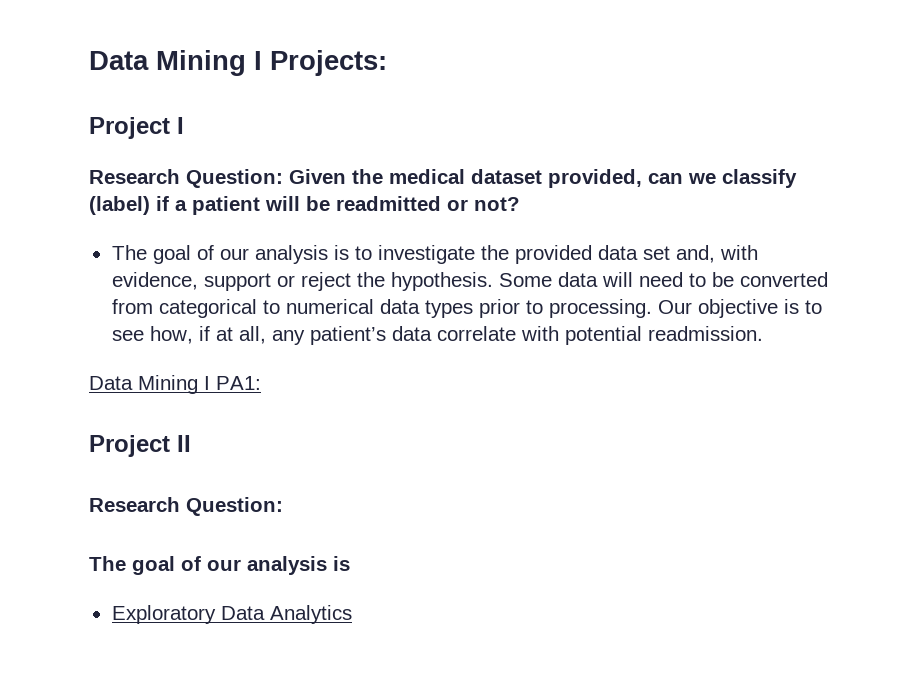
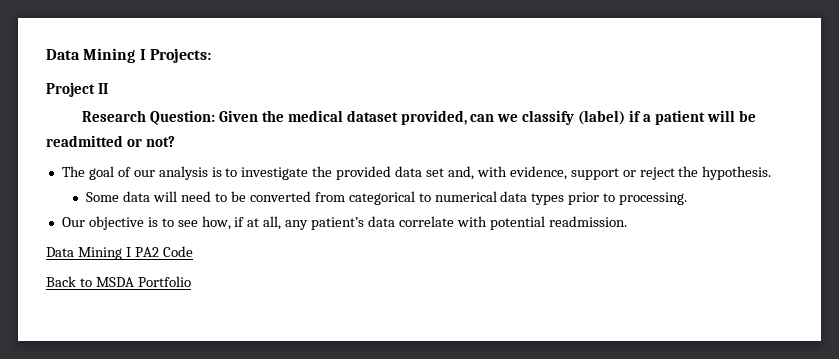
- Project I
+ Project II
- The goal of our analysis is to investigate the provided data set and, with evidence, support or reject the hypothesis. Some data will need to be converted from categorical to numerical data types prior to processing. Our objective is to see how, if at all, any patient’s data correlate with potential readmission.
+ The goal of our analysis is to investigate the provided data set and, with evidence, support or reject the hypothesis.
+ Some data will need to be converted from categorical to numerical data types prior to processing.
+ Our objective is to see how, if at all, any patient’s data correlate with potential readmission.
- Data Mining I PA1:
- Project II
- Research Question:
- The goal of our analysis is
- Exploratory Data Analytics
+ Data Mining I PA2 Code
+ Back to MSDA Portfolio

